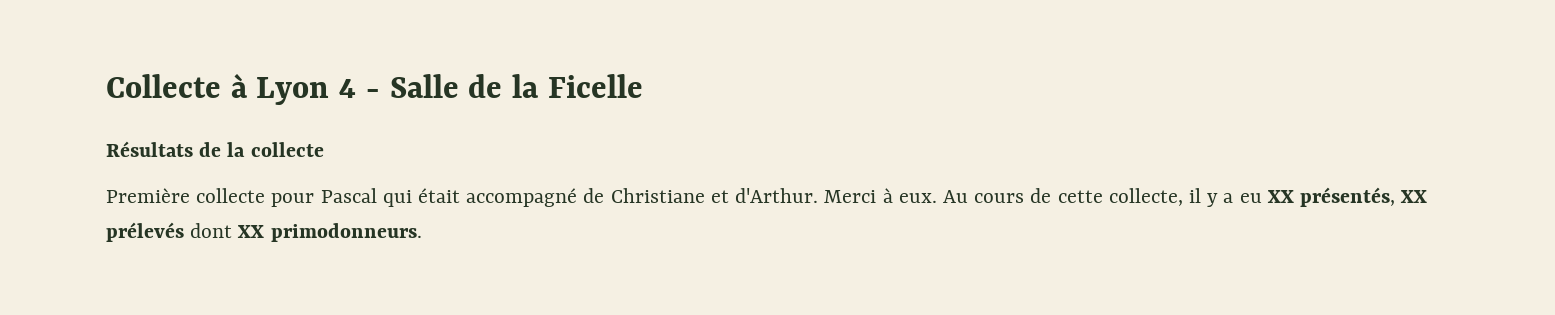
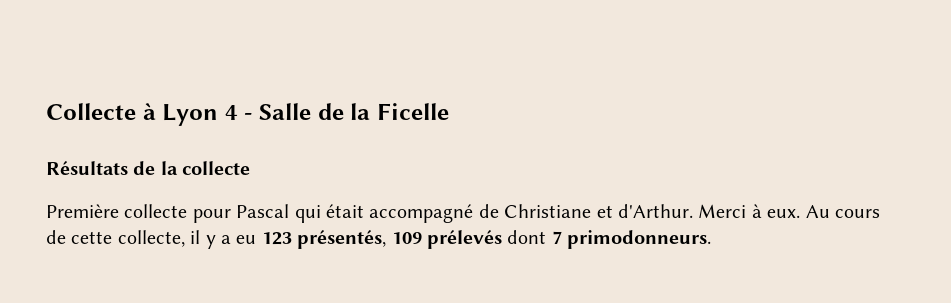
- Au cours de cette collecte, il y a eu XX présentés, XX prélevés dont XX primodonneurs.
+ Au cours de cette collecte, il y a eu 123 présentés, 109 prélevés dont 7 primodonneurs.

